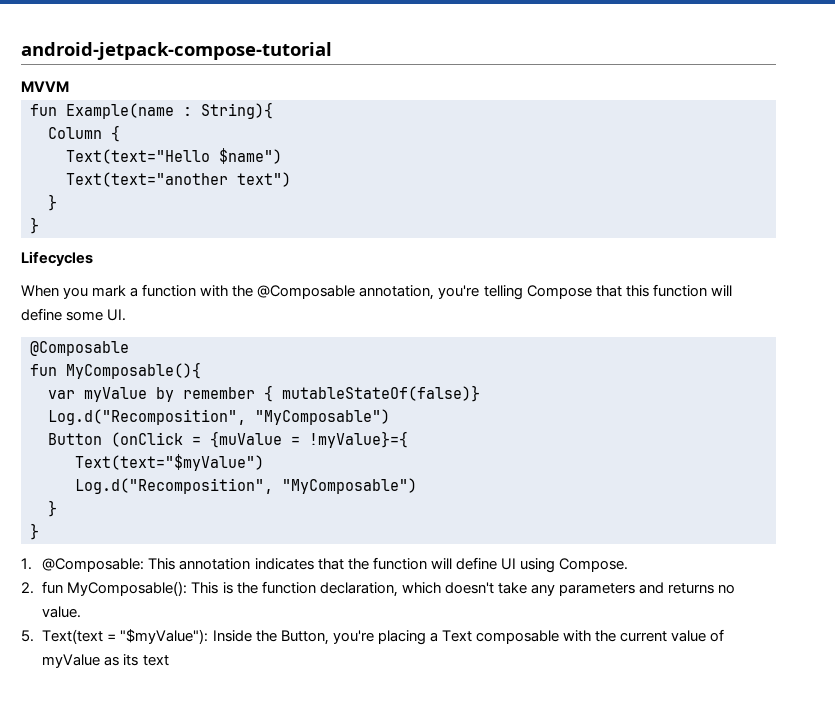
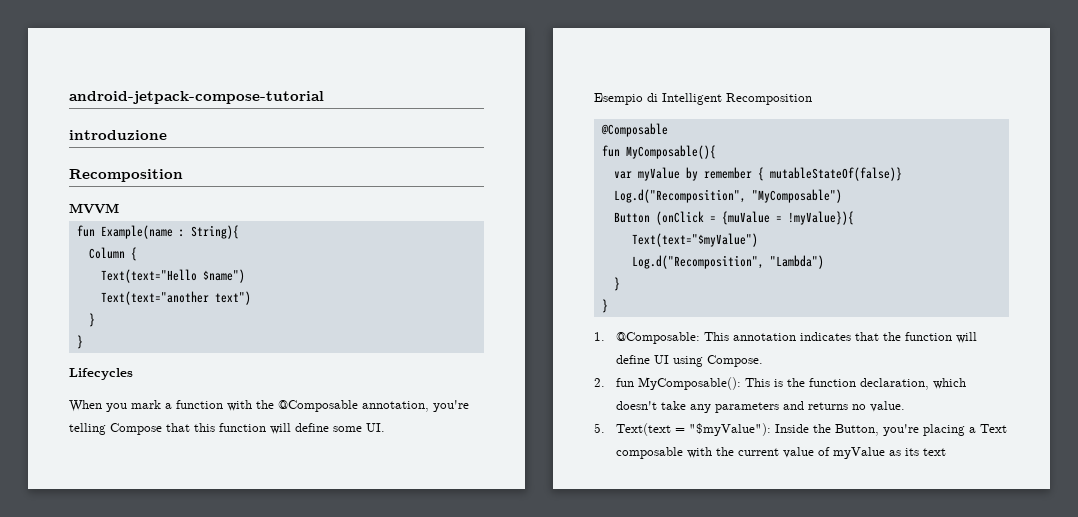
+ introduzione
+ Recomposition
+ Esempio di Intelligent Recomposition
- Button (onClick = {muValue = !myValue}={
+ Button (onClick = {muValue = !myValue}){
  Text(text="$myValue")
- Log.d("Recomposition", "MyComposable")
+ Log.d("Recomposition", "Lambda")

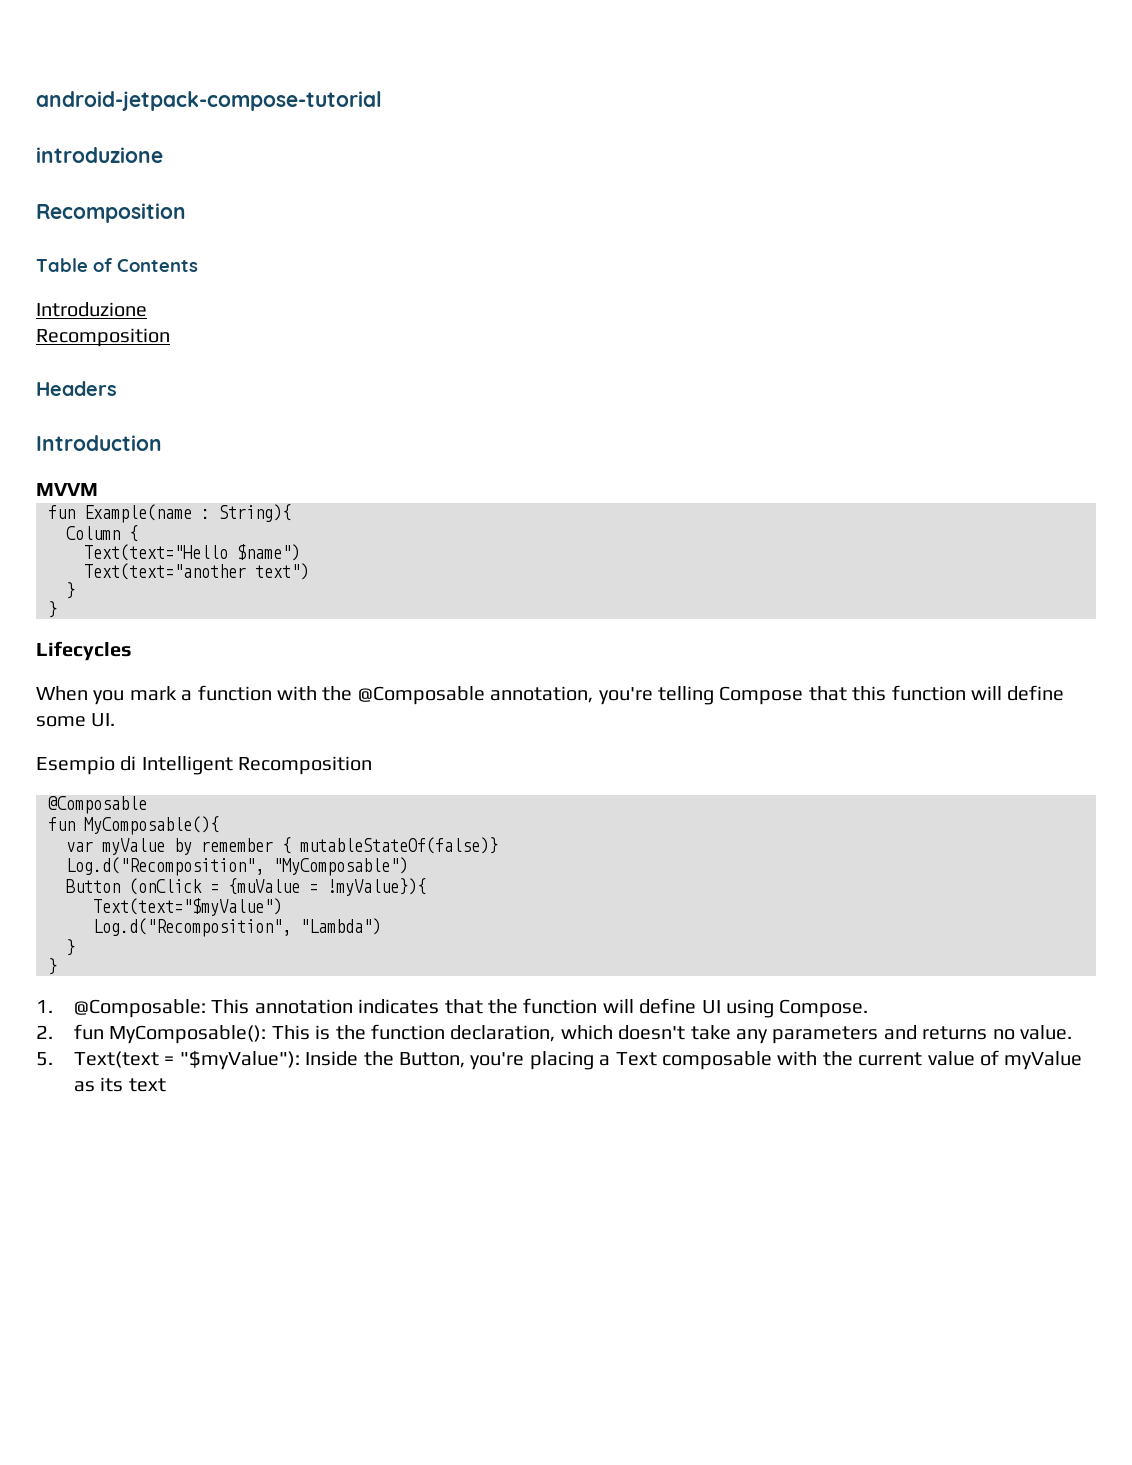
+ Table of Contents
+ Introduzione
+ Recomposition
+ Headers
+ Introduction

